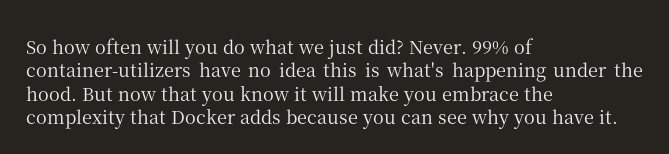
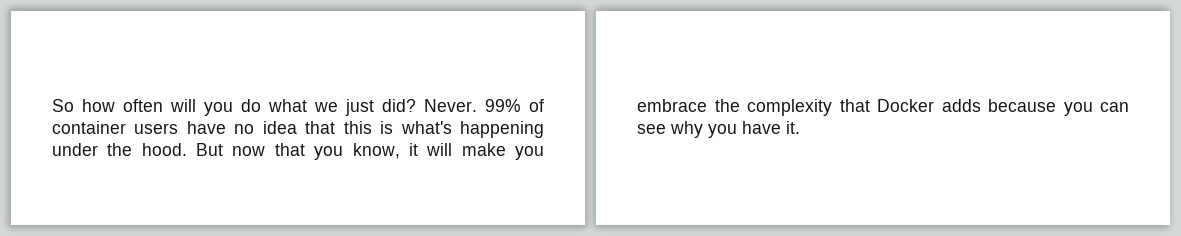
- 99% of container-utilizers have no idea this is what's happening under the hood.
+ 99% of container users have no idea that this is what's happening under the hood.
- But now that you know it will make you embrace the complexity that Docker adds because you can see why you have it.
+ But now that you know, it will make you embrace the complexity that Docker adds because you can see why you have it.

